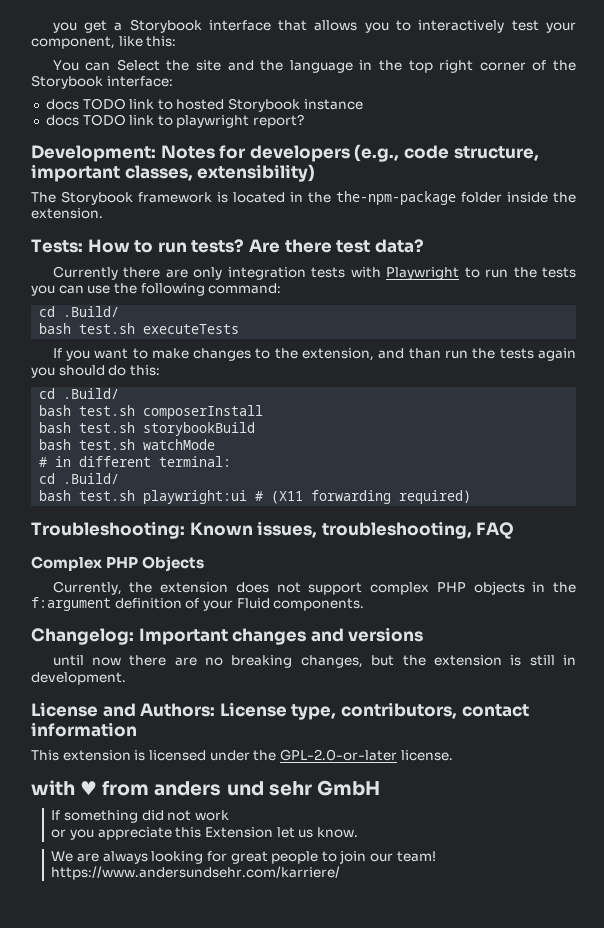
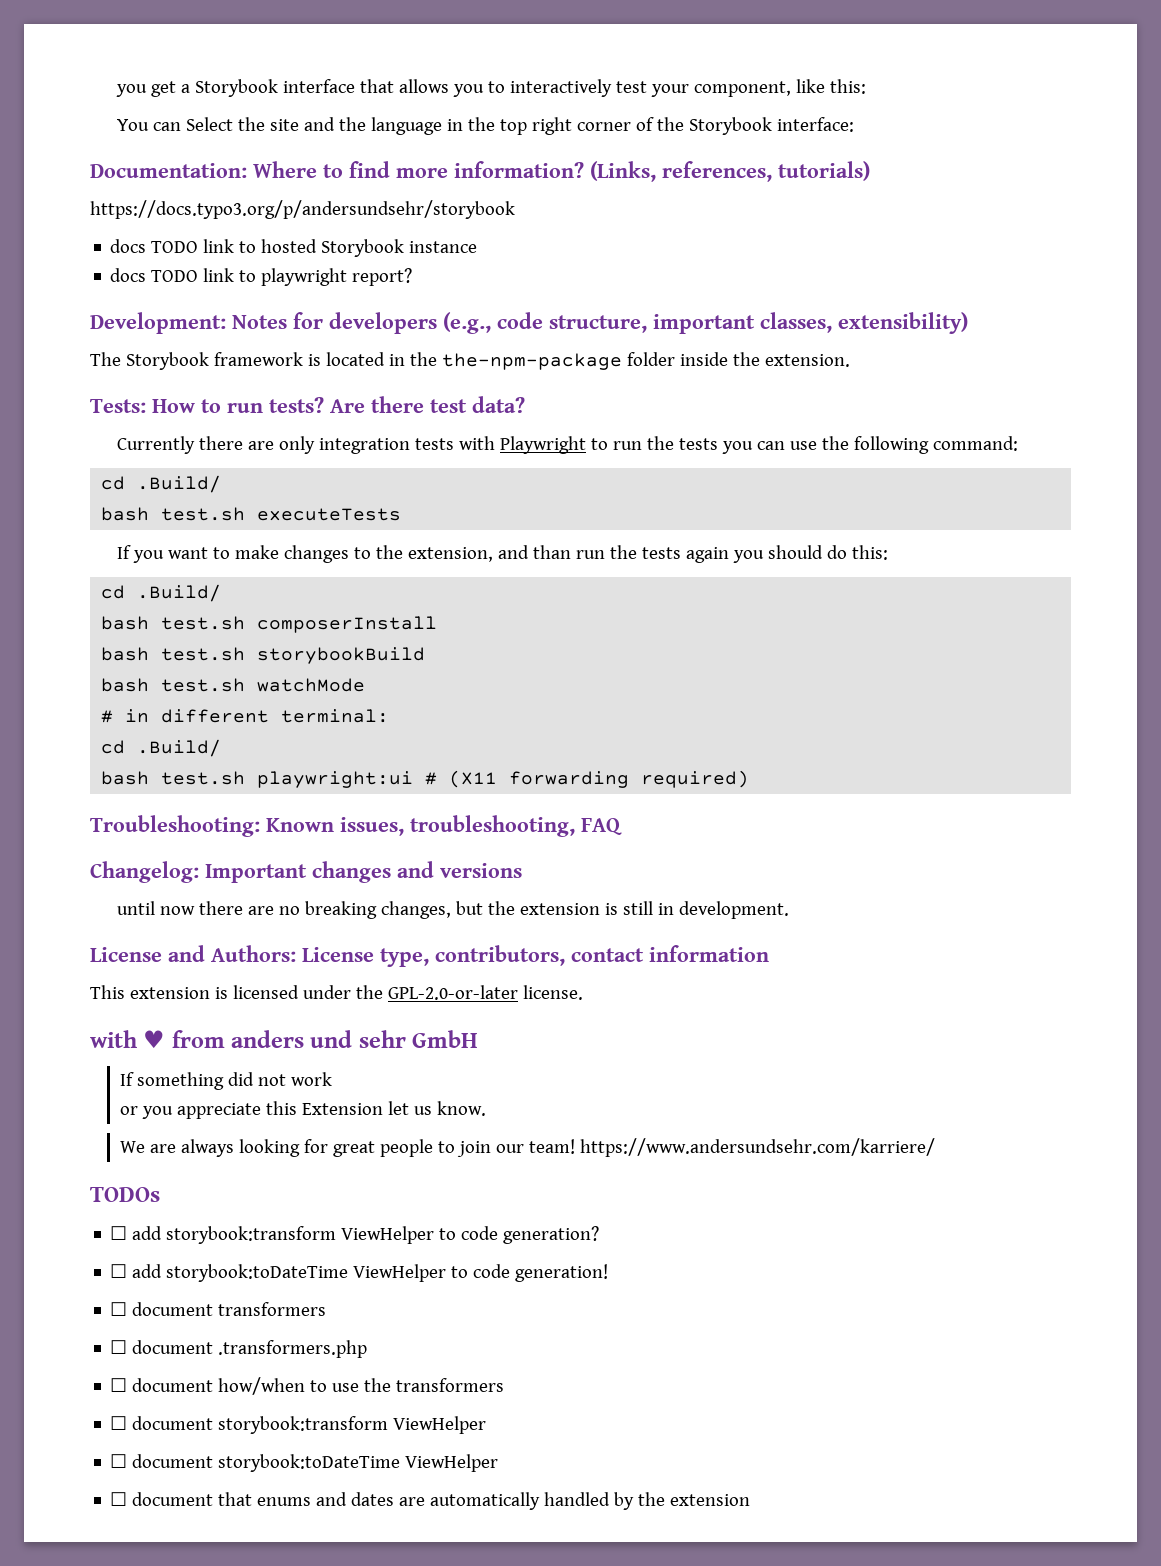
+ Documentation: Where to find more information? (Links, references, tutorials)
+ https://docs.typo3.org/p/andersundsehr/storybook
- Complex PHP Objects
- Currently, the extension does not support complex PHP objects in the f:argument definition of your Fluid components.
+ TODOs
+ ☐ add storybook:transform ViewHelper to code generation?
+ ☐ add storybook:toDateTime ViewHelper to code generation!
+ ☐ document transformers
+ ☐ document .transformers.php
+ ☐ document how/when to use the transformers
+ ☐ document storybook:transform ViewHelper
+ ☐ document storybook:toDateTime ViewHelper
+ ☐ document that enums and dates are automatically handled by the extension

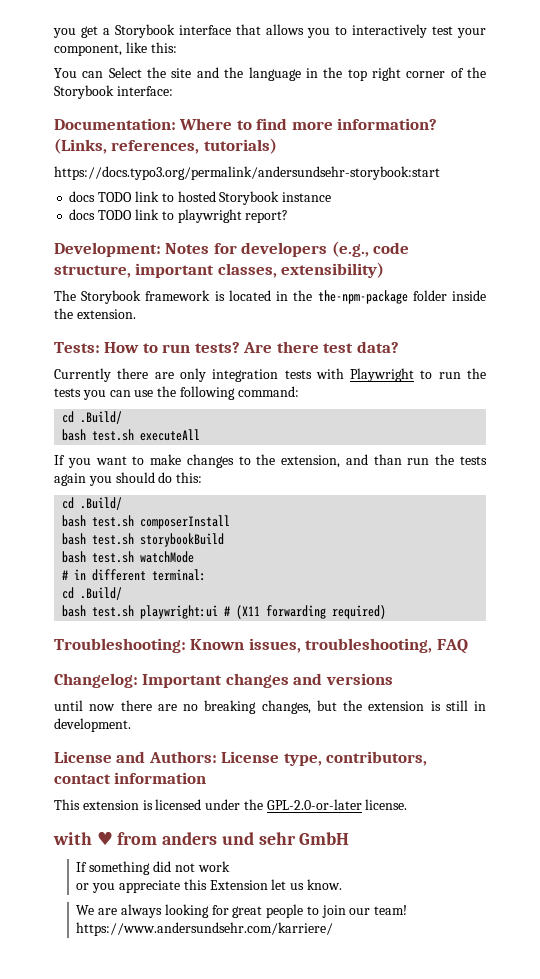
- https://docs.typo3.org/p/andersundsehr/storybook
+ https://docs.typo3.org/permalink/andersundsehr-storybook:start
- bash test.sh executeTests
+ bash test.sh executeAll
- TODOs
- ☐ add storybook:transform ViewHelper to code generation?
- ☐ add storybook:toDateTime ViewHelper to code generation!
- ☐ document transformers
- ☐ document .transformers.php
- ☐ document how/when to use the transformers
- ☐ document storybook:transform ViewHelper
- ☐ document storybook:toDateTime ViewHelper
- ☐ document that enums and dates are automatically handled by the extension

